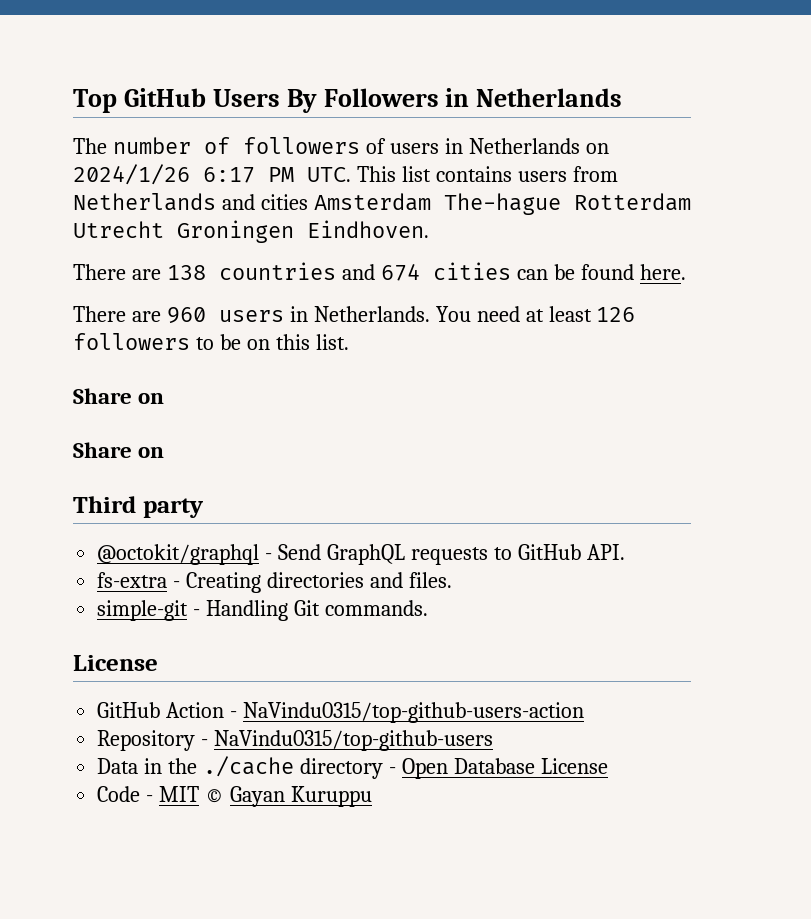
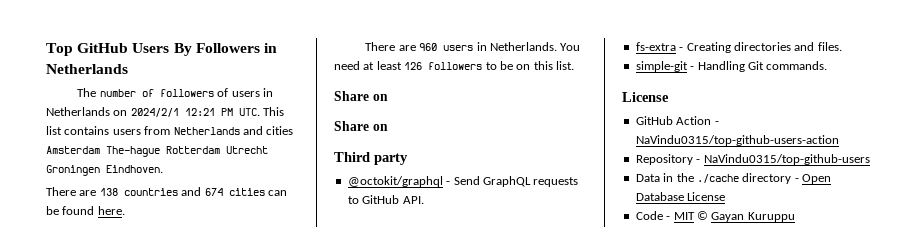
- The number of followers of users in Netherlands on 2024/1/26 6:17 PM UTC. This list contains users from Netherlands and cities Amsterdam The-hague Rotterdam Utrecht Groningen Eindhoven.
+ The number of followers of users in Netherlands on 2024/2/1 12:21 PM UTC. This list contains users from Netherlands and cities Amsterdam The-hague Rotterdam Utrecht Groningen Eindhoven.

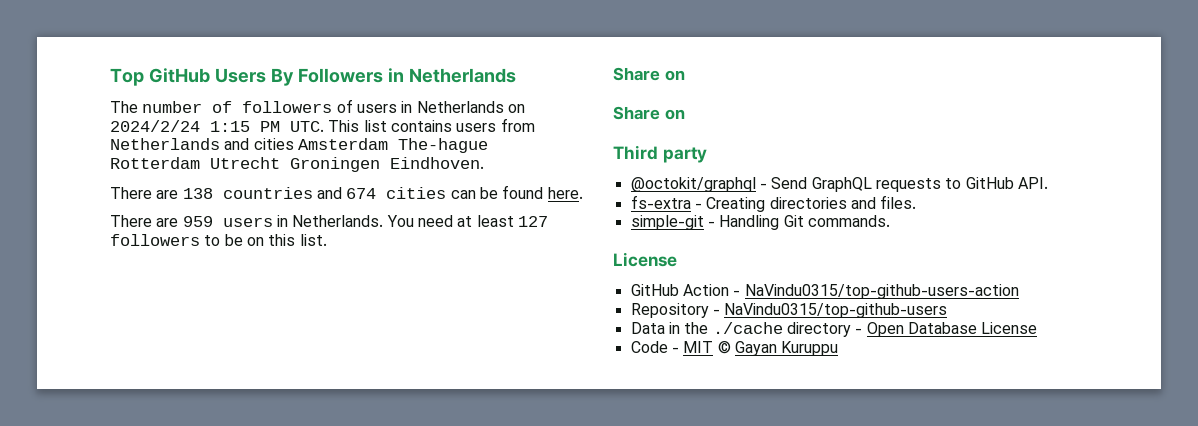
- The number of followers of users in Netherlands on 2024/2/1 12:21 PM UTC. This list contains users from Netherlands and cities Amsterdam The-hague Rotterdam Utrecht Groningen Eindhoven.
+ The number of followers of users in Netherlands on 2024/2/24 1:15 PM UTC. This list contains users from Netherlands and cities Amsterdam The-hague Rotterdam Utrecht Groningen Eindhoven.
- There are 960 users in Netherlands.
+ There are 959 users in Netherlands.
- You need at least 126 followers to be on this list.
+ You need at least 127 followers to be on this list.

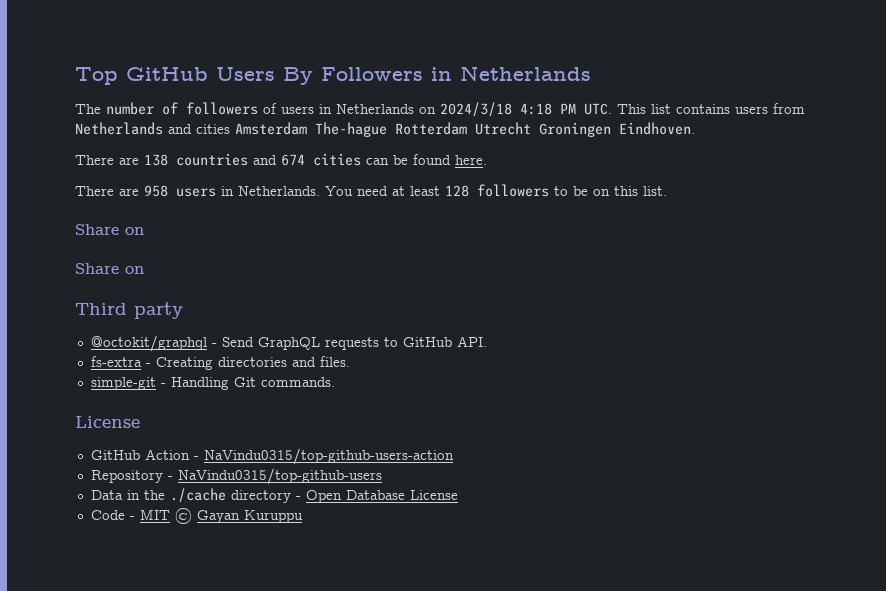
- The number of followers of users in Netherlands on 2024/2/24 1:15 PM UTC. This list contains users from Netherlands and cities Amsterdam The-hague Rotterdam Utrecht Groningen Eindhoven.
+ The number of followers of users in Netherlands on 2024/3/18 4:18 PM UTC. This list contains users from Netherlands and cities Amsterdam The-hague Rotterdam Utrecht Groningen Eindhoven.
- There are 959 users in Netherlands.
+ There are 958 users in Netherlands.
- You need at least 127 followers to be on this list.
+ You need at least 128 followers to be on this list.

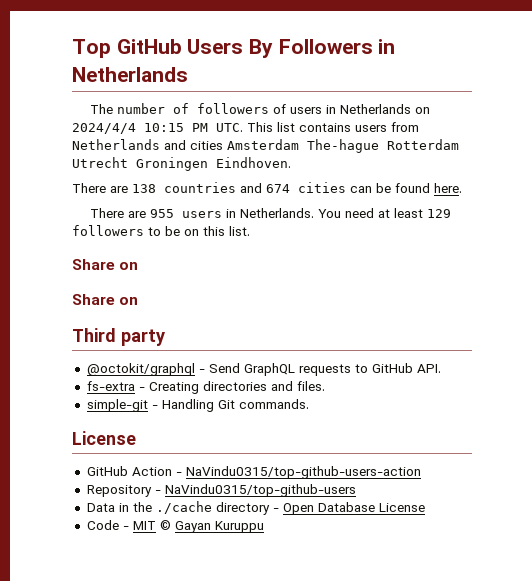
- The number of followers of users in Netherlands on 2024/3/18 4:18 PM UTC. This list contains users from Netherlands and cities Amsterdam The-hague Rotterdam Utrecht Groningen Eindhoven.
+ The number of followers of users in Netherlands on 2024/4/4 10:15 PM UTC. This list contains users from Netherlands and cities Amsterdam The-hague Rotterdam Utrecht Groningen Eindhoven.
- There are 958 users in Netherlands.
+ There are 955 users in Netherlands.
- You need at least 128 followers to be on this list.
+ You need at least 129 followers to be on this list.

